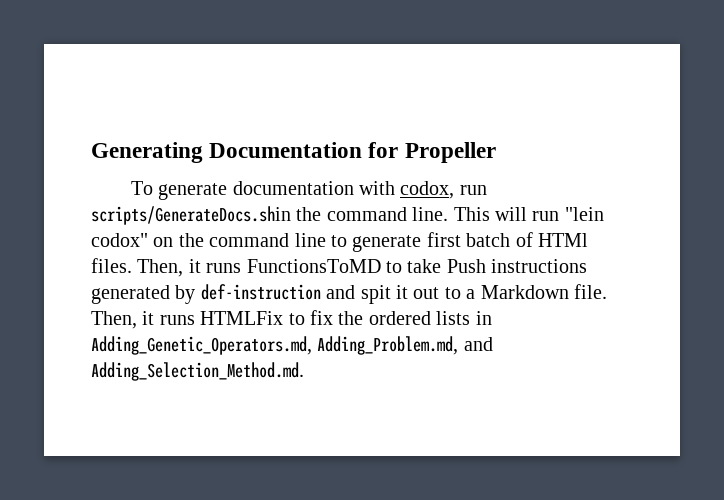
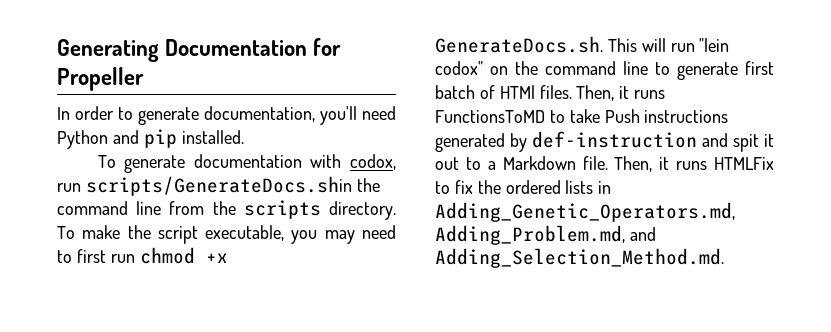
+ In order to generate documentation, you'll need Python and pip installed.
- To generate documentation with codox, run scripts/GenerateDocs.shin the command line. This will run "lein codox" on the command line to generate first batch of HTMl files.
+ To generate documentation with codox, run scripts/GenerateDocs.shin the command line from the scripts directory. To make the script executable, you may need to first run chmod +x GenerateDocs.sh. This will run "lein codox" on the command line to generate first batch of HTMl files.

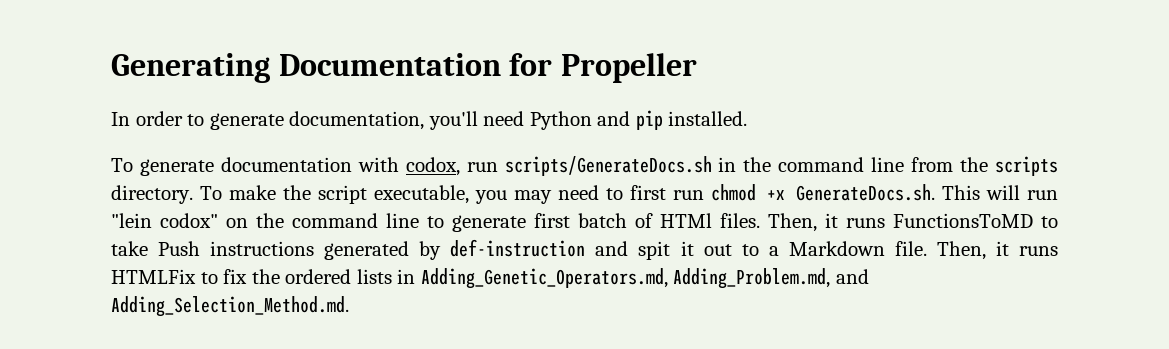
- To generate documentation with codox, run scripts/GenerateDocs.shin the command line from the scripts directory.
+ To generate documentation with codox, run scripts/GenerateDocs.sh in the command line from the scripts directory.

